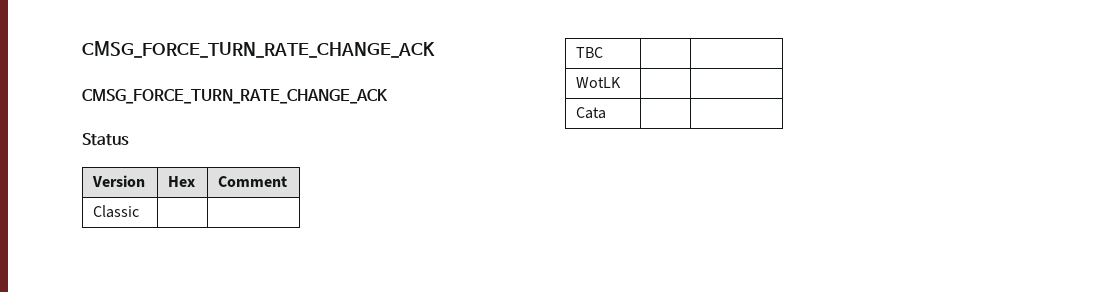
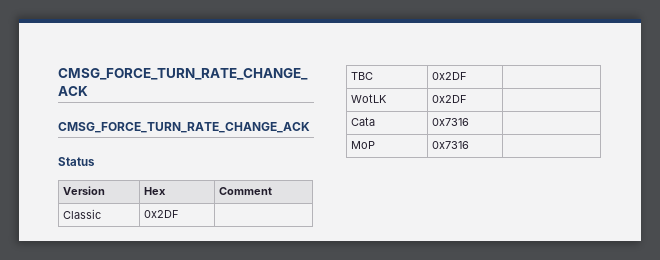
- Classic | |
+ Classic | 0x2DF |
- TBC | |
+ TBC | 0x2DF |
- WotLK | |
+ WotLK | 0x2DF |
- Cata | |
+ Cata | 0x7316 |
+ MoP | 0x7316 |

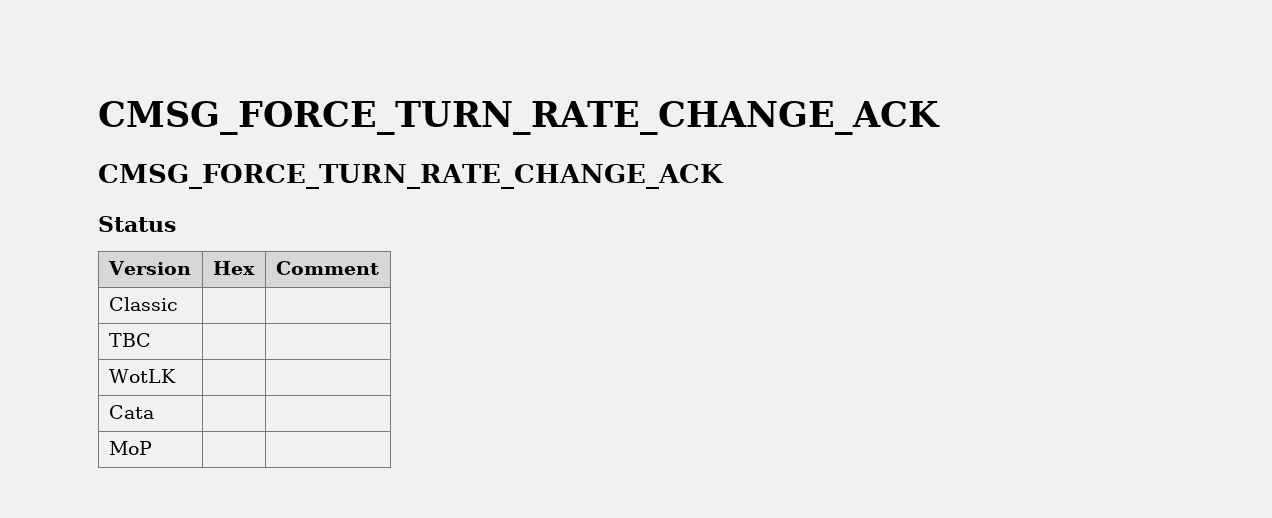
- Classic | 0x2DF |
+ Classic | |
- TBC | 0x2DF |
+ TBC | |
- WotLK | 0x2DF |
+ WotLK | |
- Cata | 0x7316 |
+ Cata | |
- MoP | 0x7316 |
+ MoP | |

